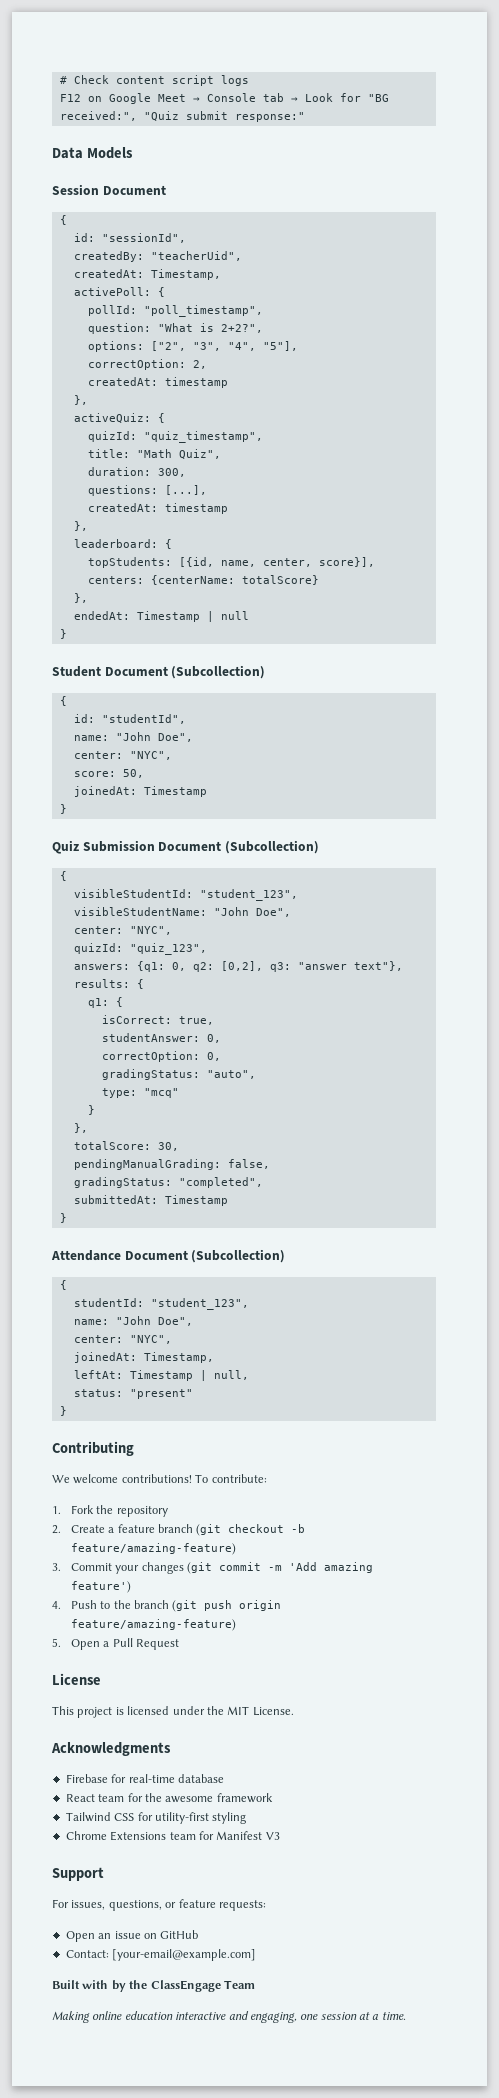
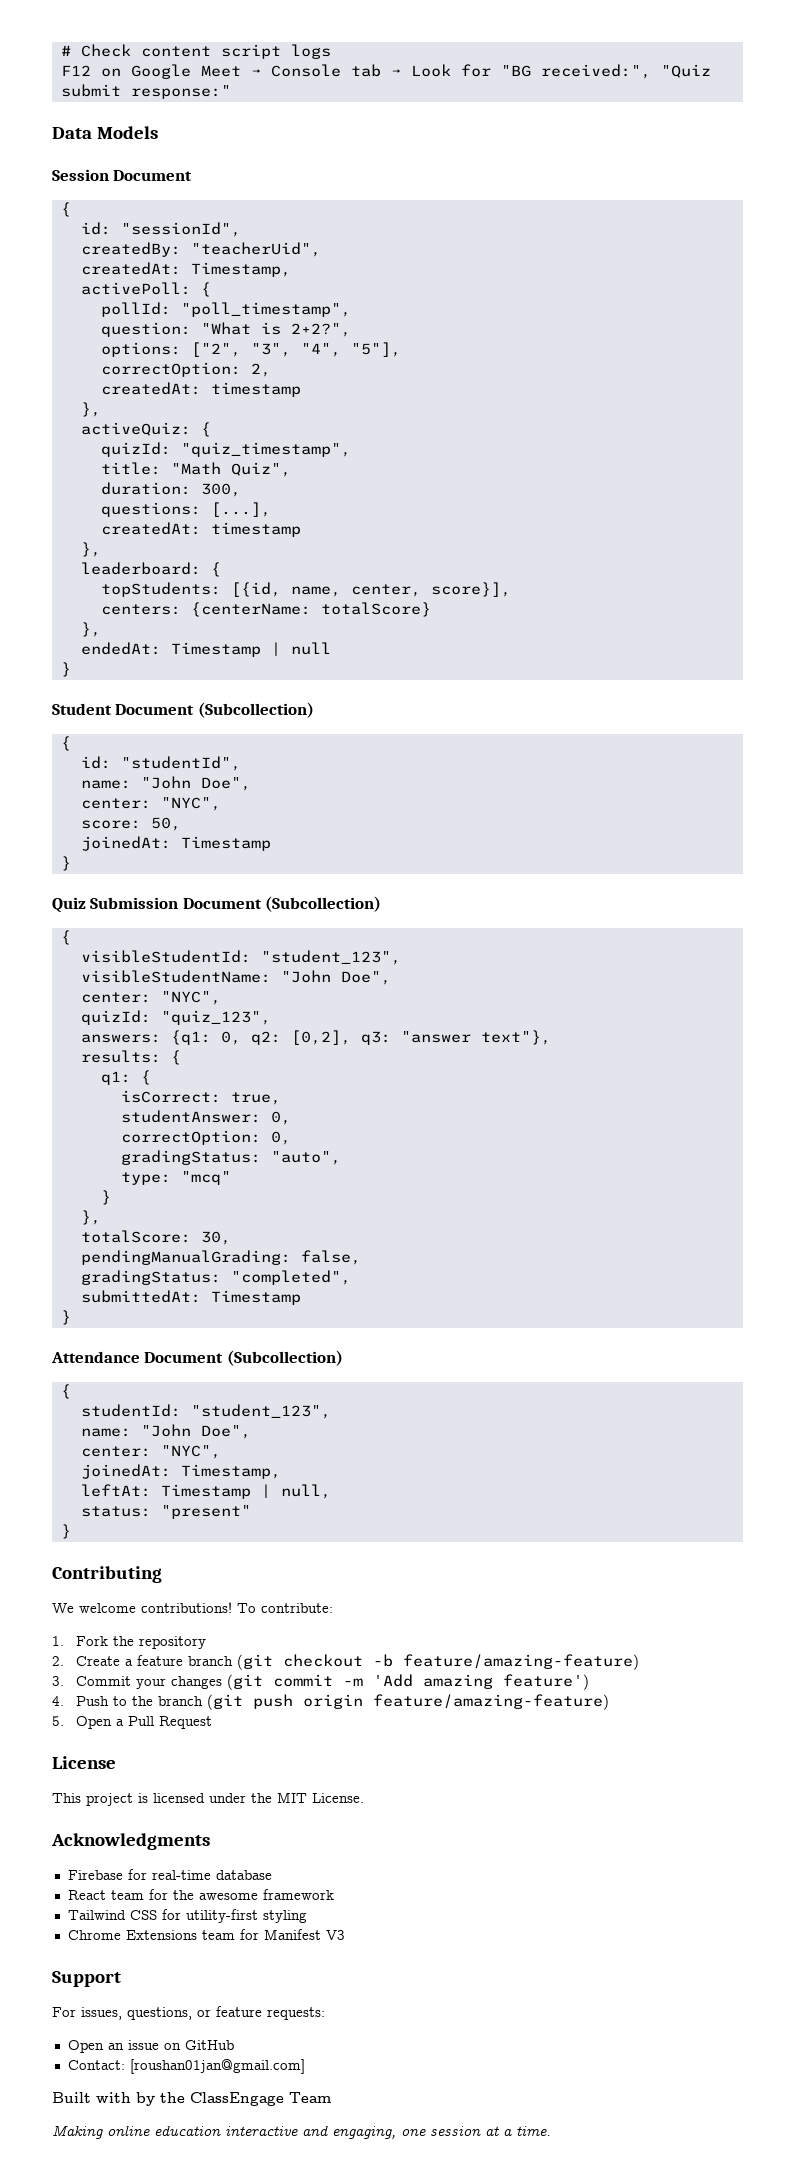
- Contact: [your-email@example.com]
+ Contact: [roushan01jan@gmail.com]

